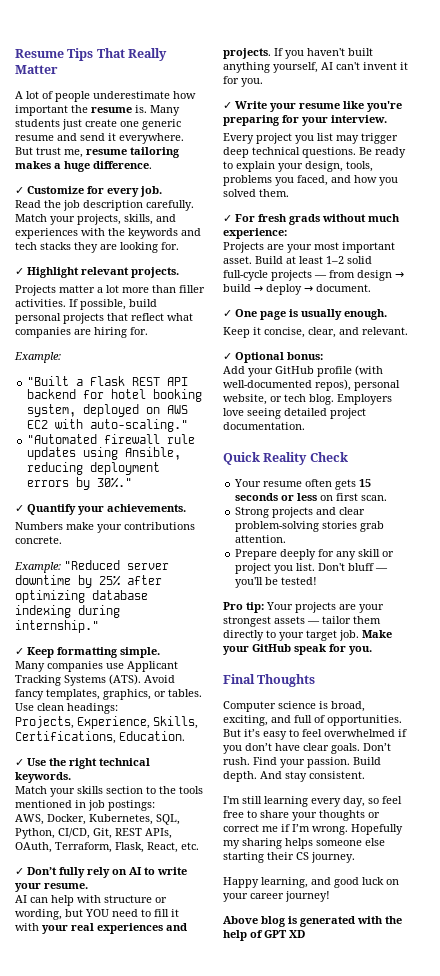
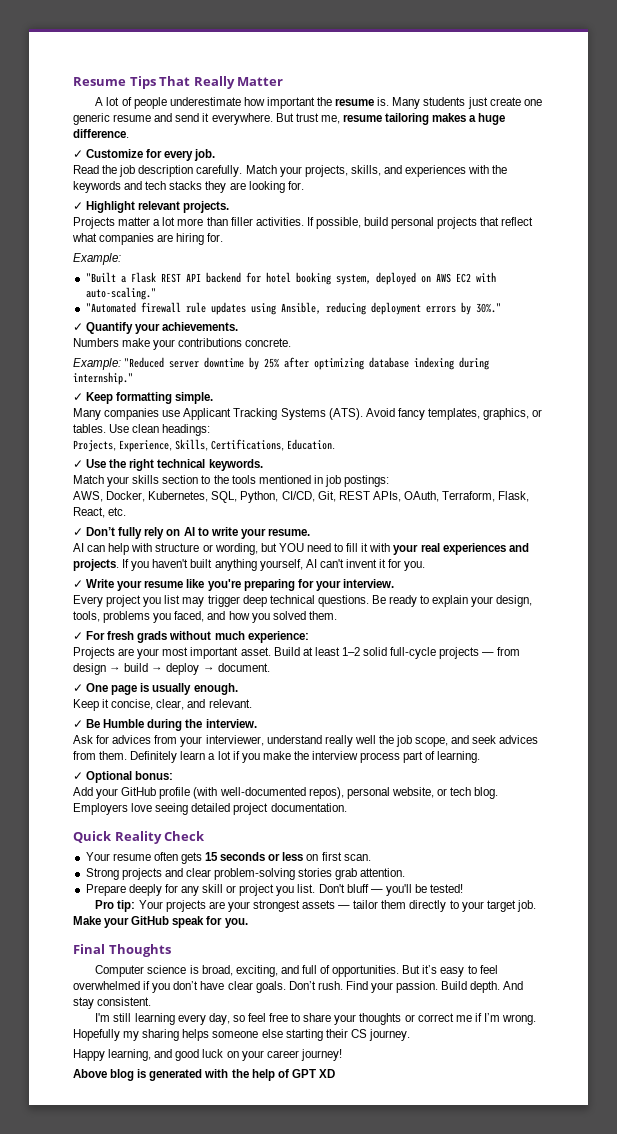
+ ✓ Be Humble during the interview.
+ Ask for advices from your interviewer, understand really well the job scope, and seek advices from them. Definitely learn a lot if you make the interview process part of learning.

